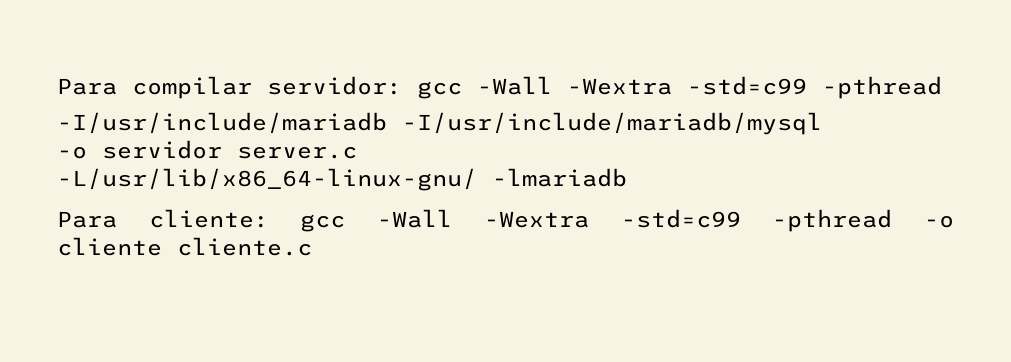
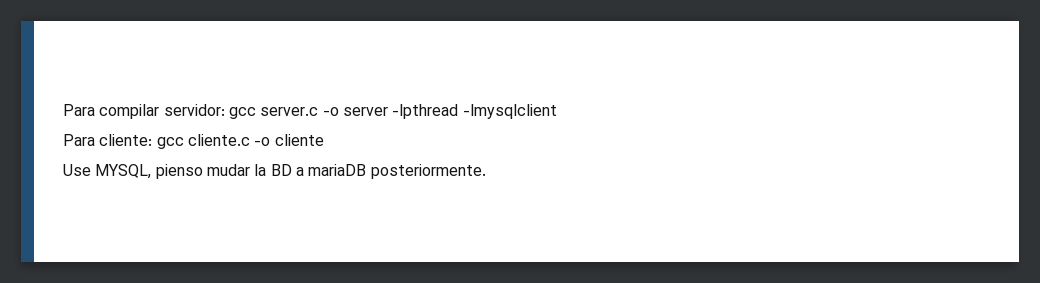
- Para compilar servidor: gcc -Wall -Wextra -std=c99 -pthread
- -I/usr/include/mariadb -I/usr/include/mariadb/mysql
- -o servidor server.c
- -L/usr/lib/x86_64-linux-gnu/ -lmariadb
- Para cliente: gcc -Wall -Wextra -std=c99 -pthread -o cliente cliente.c
+ Para compilar servidor: gcc server.c -o server -lpthread -lmysqlclient
+ Para cliente: gcc cliente.c -o cliente
+ Use MYSQL, pienso mudar la BD a mariaDB posteriormente.

